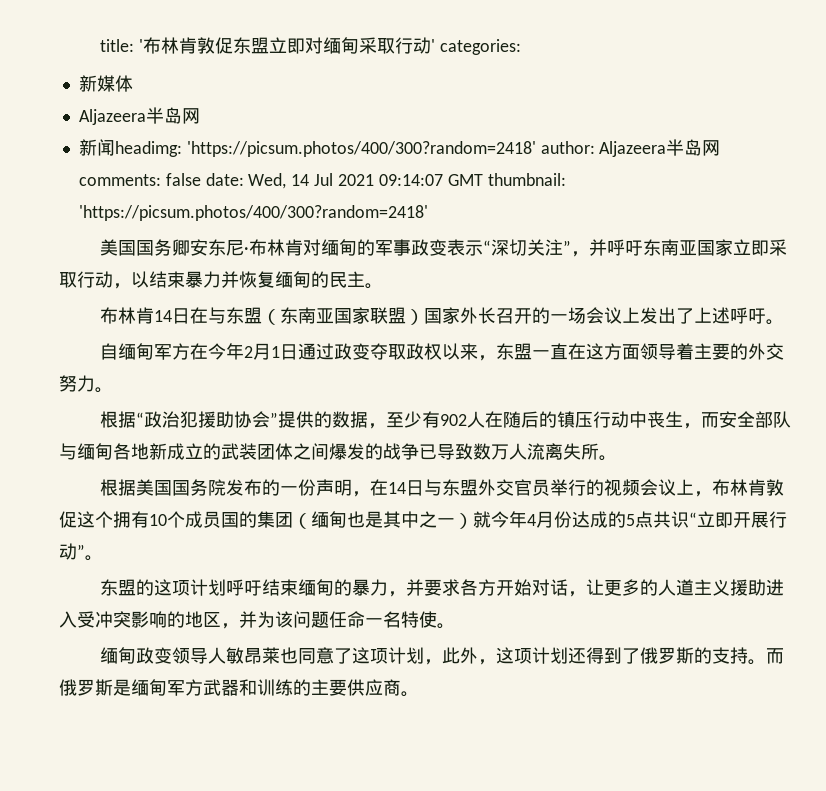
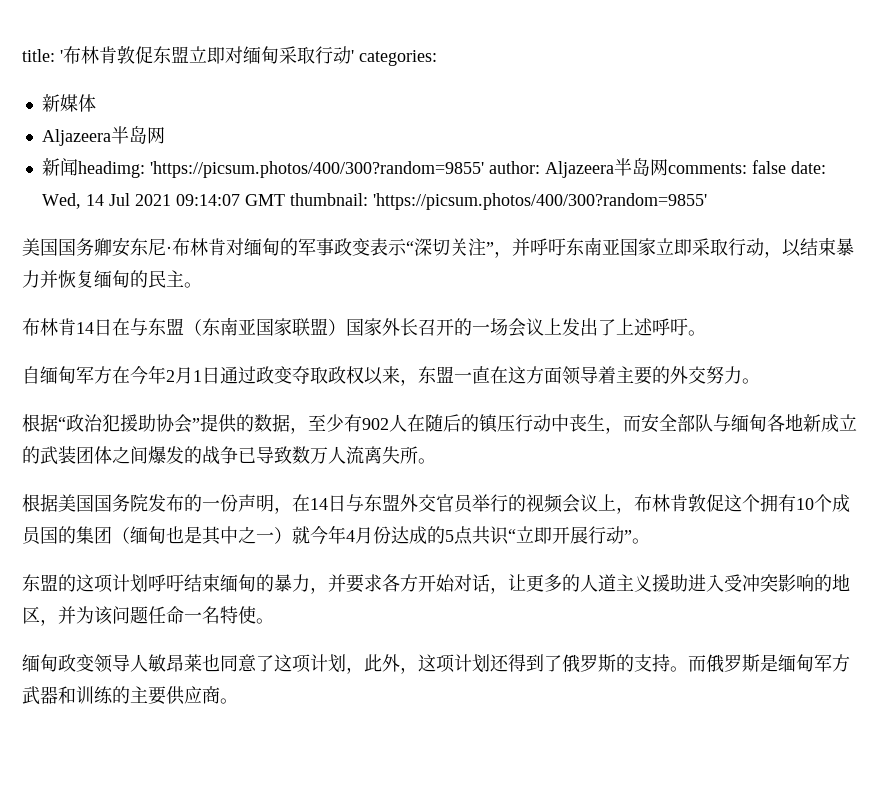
- 新闻headimg: 'https://picsum.photos/400/300?random=2418' author: Aljazeera半岛网comments: false date: Wed, 14 Jul 2021 09:14:07 GMT thumbnail: 'https://picsum.photos/400/300?random=2418'
+ 新闻headimg: 'https://picsum.photos/400/300?random=9855' author: Aljazeera半岛网comments: false date: Wed, 14 Jul 2021 09:14:07 GMT thumbnail: 'https://picsum.photos/400/300?random=9855'

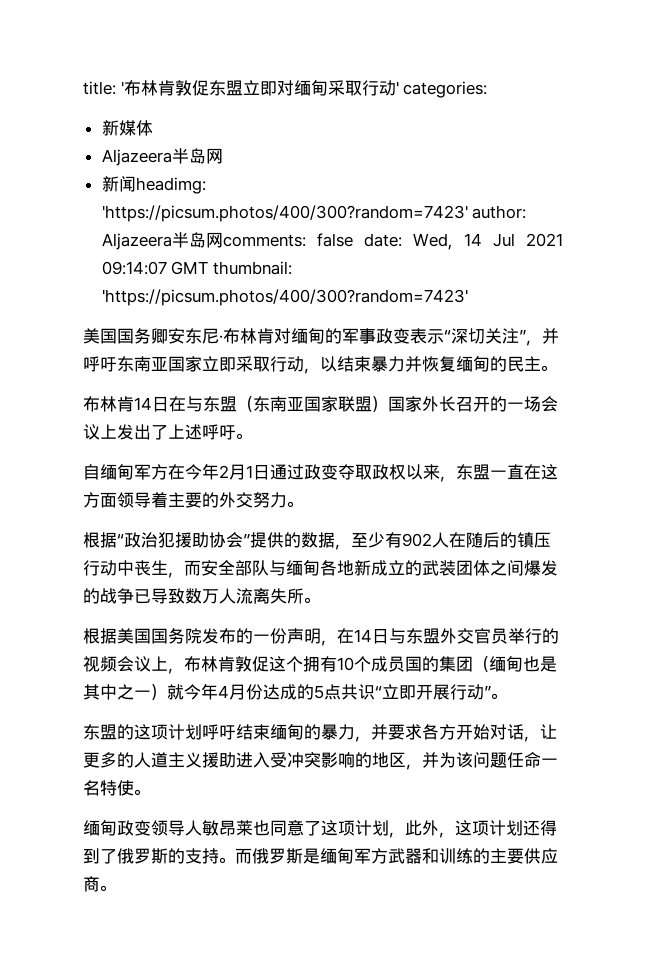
- 新闻headimg: 'https://picsum.photos/400/300?random=9855' author: Aljazeera半岛网comments: false date: Wed, 14 Jul 2021 09:14:07 GMT thumbnail: 'https://picsum.photos/400/300?random=9855'
+ 新闻headimg: 'https://picsum.photos/400/300?random=7423' author: Aljazeera半岛网comments: false date: Wed, 14 Jul 2021 09:14:07 GMT thumbnail: 'https://picsum.photos/400/300?random=7423'

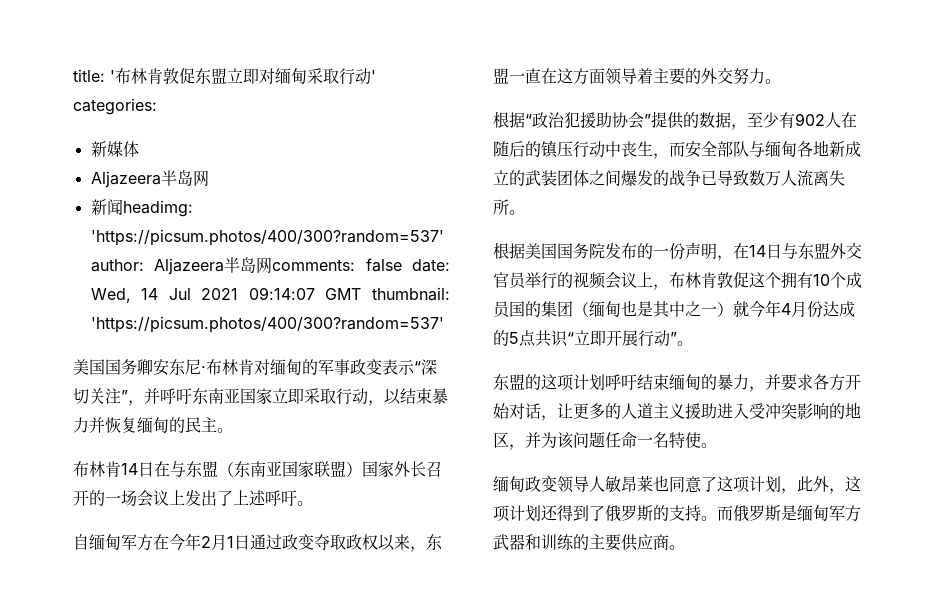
- 新闻headimg: 'https://picsum.photos/400/300?random=7423' author: Aljazeera半岛网comments: false date: Wed, 14 Jul 2021 09:14:07 GMT thumbnail: 'https://picsum.photos/400/300?random=7423'
+ 新闻headimg: 'https://picsum.photos/400/300?random=537' author: Aljazeera半岛网comments: false date: Wed, 14 Jul 2021 09:14:07 GMT thumbnail: 'https://picsum.photos/400/300?random=537'

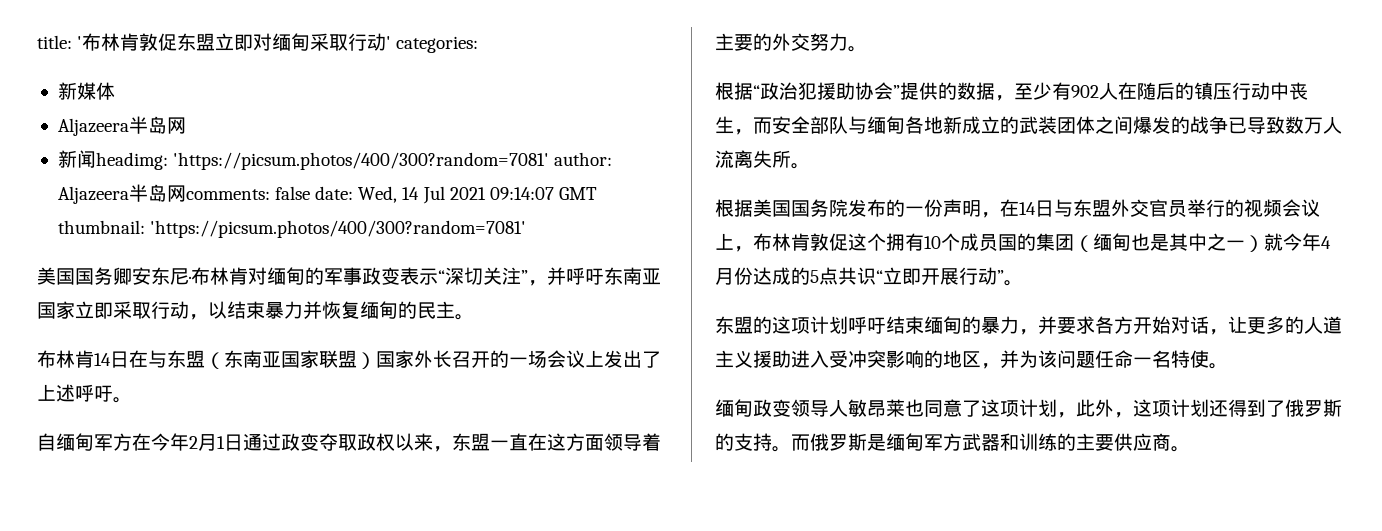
- 新闻headimg: 'https://picsum.photos/400/300?random=537' author: Aljazeera半岛网comments: false date: Wed, 14 Jul 2021 09:14:07 GMT thumbnail: 'https://picsum.photos/400/300?random=537'
+ 新闻headimg: 'https://picsum.photos/400/300?random=7081' author: Aljazeera半岛网comments: false date: Wed, 14 Jul 2021 09:14:07 GMT thumbnail: 'https://picsum.photos/400/300?random=7081'

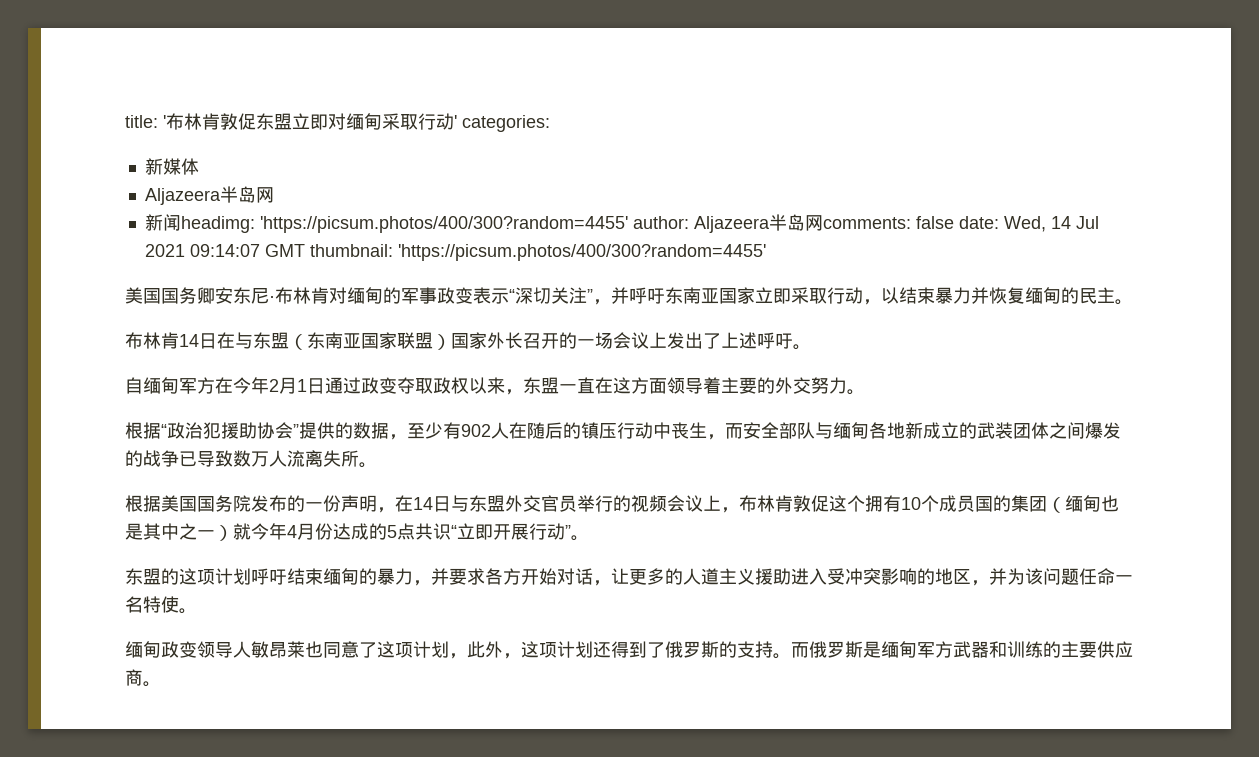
- 新闻headimg: 'https://picsum.photos/400/300?random=7081' author: Aljazeera半岛网comments: false date: Wed, 14 Jul 2021 09:14:07 GMT thumbnail: 'https://picsum.photos/400/300?random=7081'
+ 新闻headimg: 'https://picsum.photos/400/300?random=4455' author: Aljazeera半岛网comments: false date: Wed, 14 Jul 2021 09:14:07 GMT thumbnail: 'https://picsum.photos/400/300?random=4455'

